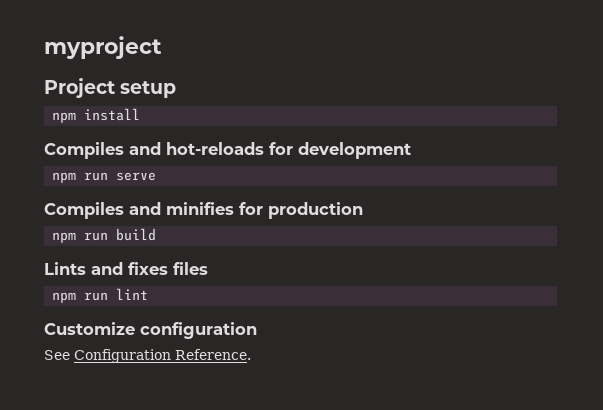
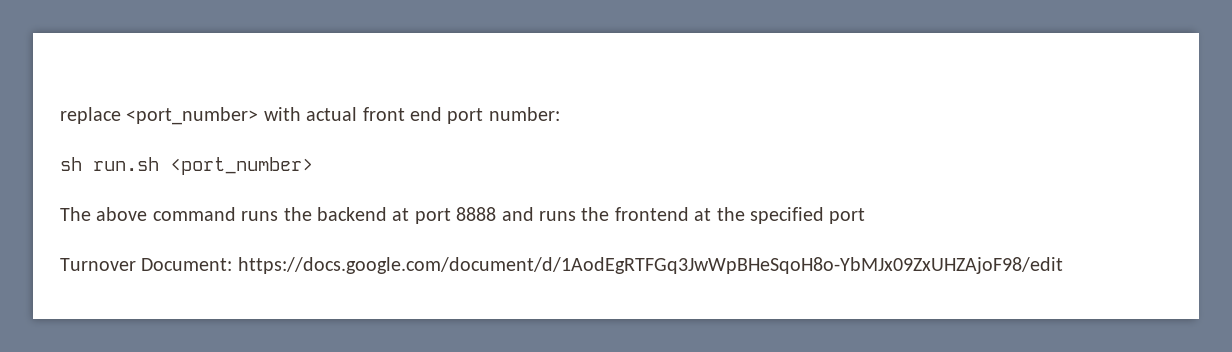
- myproject
- Project setup
- npm install
- Compiles and hot-reloads for development
- npm run serve
- Compiles and minifies for production
- npm run build
- Lints and fixes files
- npm run lint
- Customize configuration
- See Configuration Reference.
+ replace <port_number> with actual front end port number:
+ sh run.sh <port_number>
+ The above command runs the backend at port 8888 and runs the frontend at the specified port
+ Turnover Document: https://docs.google.com/document/d/1AodEgRTFGq3JwWpBHeSqoH8o-YbMJx09ZxUHZAjoF98/edit

